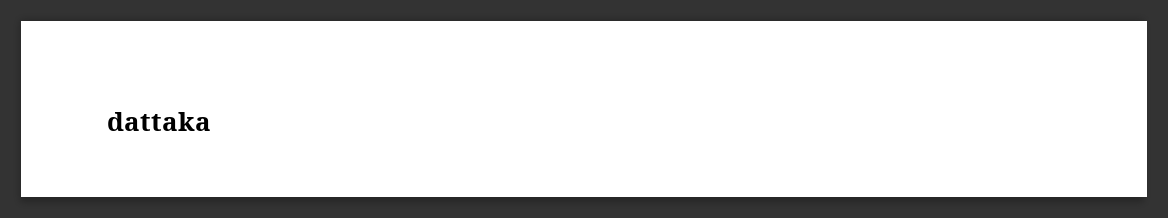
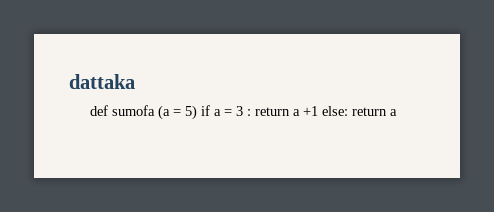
+ def sumofa (a = 5) if a = 3 : return a +1 else: return a

